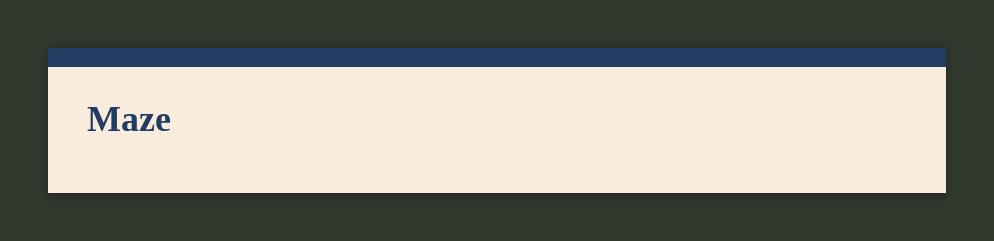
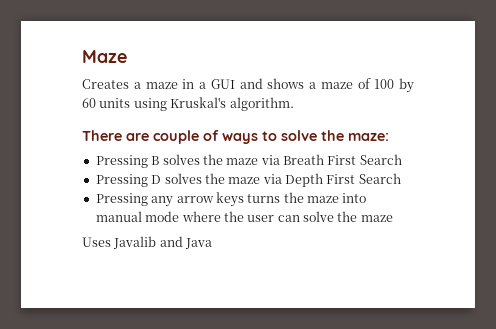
+ Creates a maze in a GUI and shows a maze of 100 by 60 units using Kruskal's algorithm.
+ There are couple of ways to solve the maze:
+ Pressing B solves the maze via Breath First Search
+ Pressing D solves the maze via Depth First Search
+ Pressing any arrow keys turns the maze into manual mode where the user can solve the maze
+ Uses Javalib and Java

